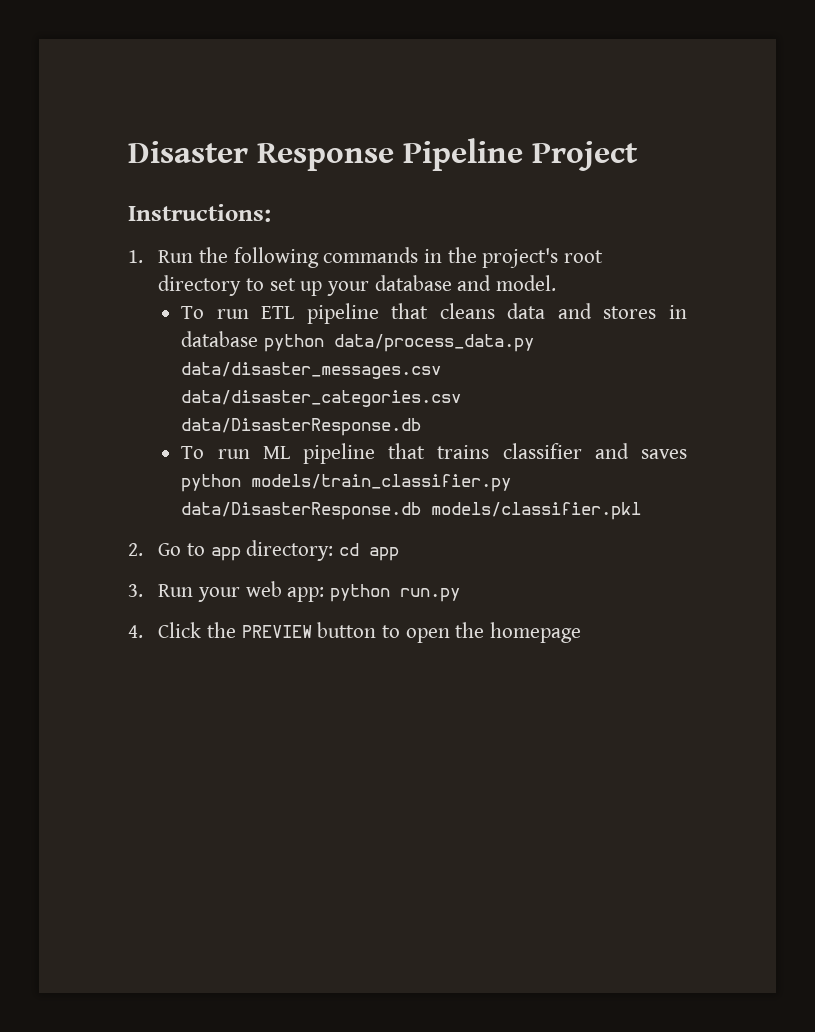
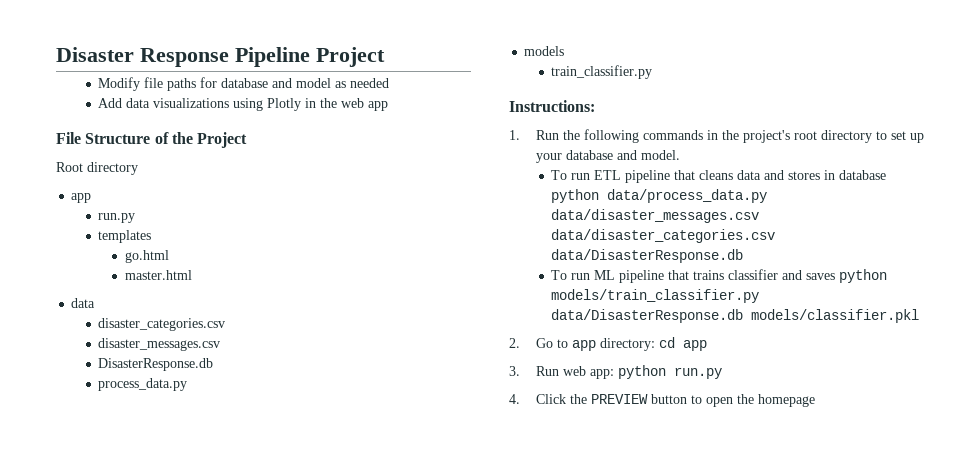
+ Modify file paths for database and model as needed
+ Add data visualizations using Plotly in the web app
+ File Structure of the Project
+ Root directory
+ app
+ run.py
+ templates
+ go.html
+ master.html
+ data
+ disaster_categories.csv
+ disaster_messages.csv
+ DisasterResponse.db
+ process_data.py
+ models
+ train_classifier.py
- 3. Run your web app: python run.py
+ 3. Run web app: python run.py

